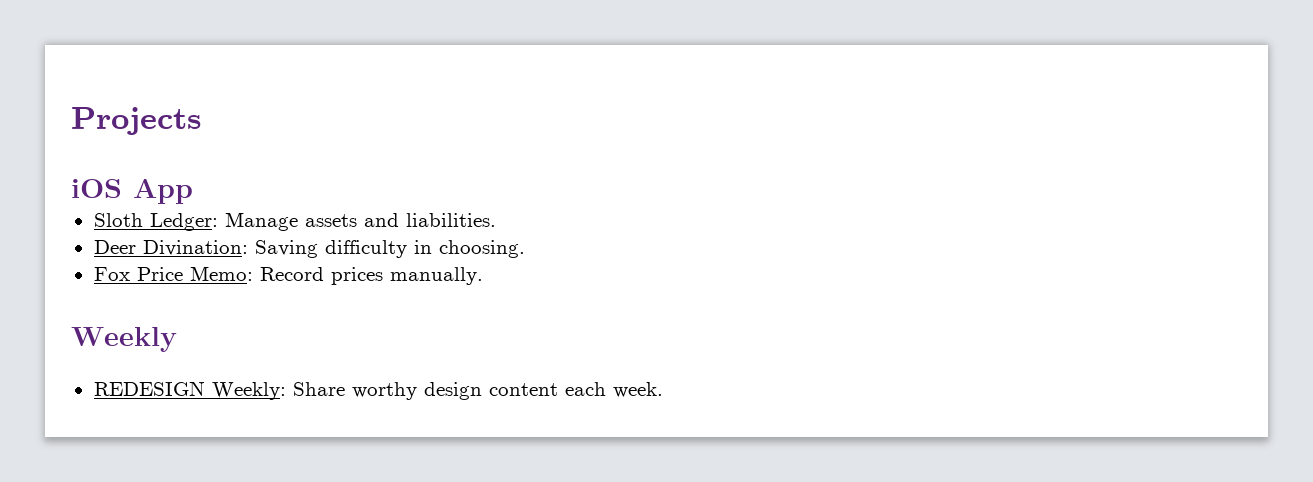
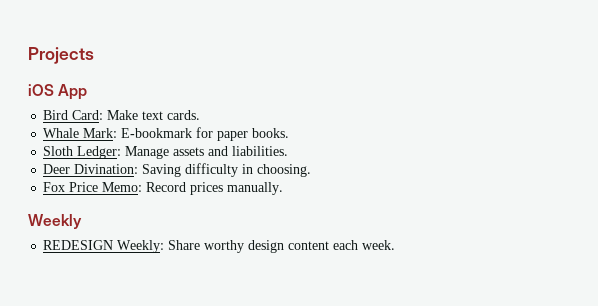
+ Bird Card: Make text cards.
+ Whale Mark: E-bookmark for paper books.

